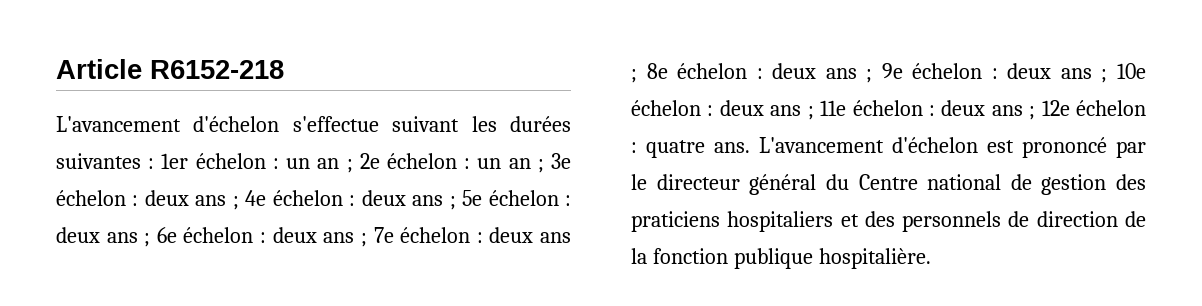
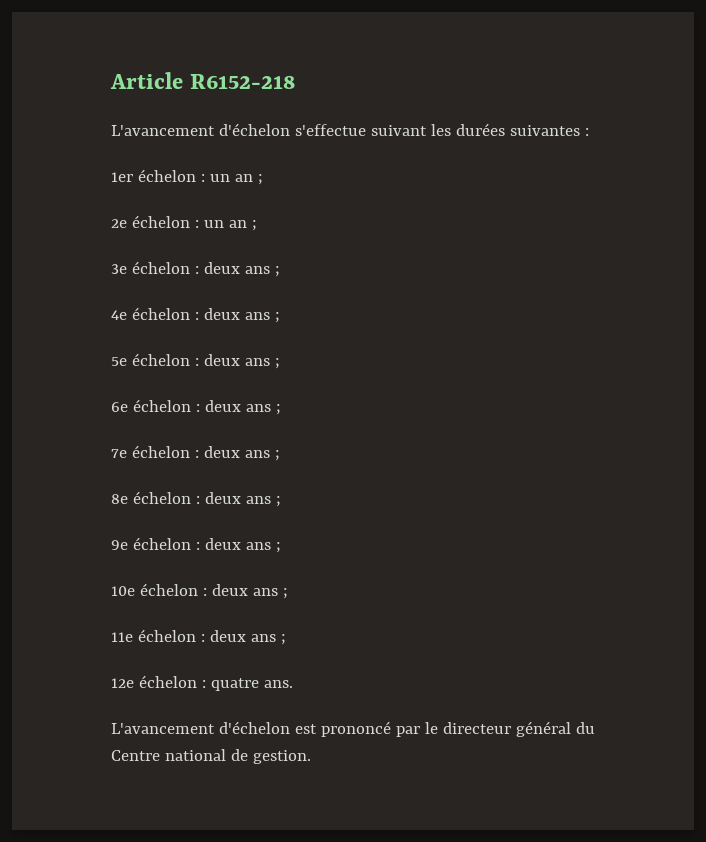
- L'avancement d'échelon s'effectue suivant les durées suivantes : 1er échelon : un an ; 2e échelon : un an ; 3e échelon : deux ans ; 4e échelon : deux ans ; 5e échelon : deux ans ; 6e échelon : deux ans ; 7e échelon : deux ans ; 8e échelon : deux ans ; 9e échelon : deux ans ; 10e échelon : deux ans ; 11e échelon : deux ans ; 12e échelon :
+ L'avancement d'échelon s'effectue suivant les durées suivantes :
+ 1er échelon : un an ;
+ 2e échelon : un an ;
+ 3e échelon : deux ans ;
+ 4e échelon : deux ans ;
+ 5e échelon : deux ans ;
+ 6e échelon : deux ans ;
+ 7e échelon : deux ans ;
+ 8e échelon : deux ans ;
+ 9e échelon : deux ans ;
+ 10e échelon : deux ans ;
+ 11e échelon : deux ans ;
+ 12e échelon :
- quatre ans. L'avancement d'échelon est prononcé par le directeur général du Centre national de gestion des praticiens hospitaliers et des personnels de direction de la fonction publique hospitalière.
+ quatre ans.
+ L'avancement d'échelon est prononcé par le directeur général du Centre national de gestion.

